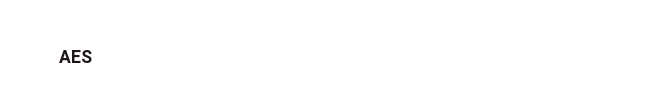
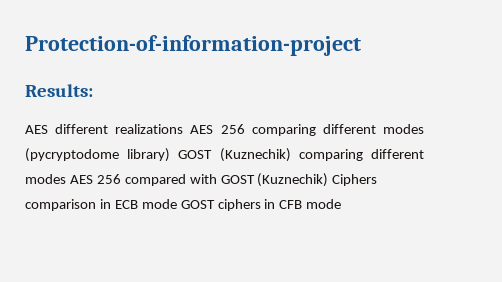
- AES
+ Protection-of-information-project
+ Results:
+ AES different realizations AES 256 comparing different modes (pycryptodome library) GOST (Kuznechik) comparing different modes AES 256 compared with GOST (Kuznechik) Ciphers comparison in ECB mode GOST ciphers in CFB mode

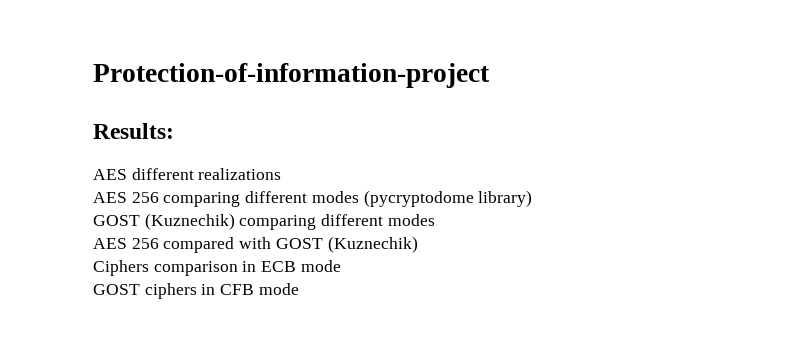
- AES different realizations AES 256 comparing different modes (pycryptodome library) GOST (Kuznechik) comparing different modes AES 256 compared with GOST (Kuznechik) Ciphers comparison in ECB mode GOST ciphers in CFB mode
+ AES different realizations
+ AES 256 comparing different modes (pycryptodome library)
+ GOST (Kuznechik) comparing different modes
+ AES 256 compared with GOST (Kuznechik)
+ Ciphers comparison in ECB mode
+ GOST ciphers in CFB mode

